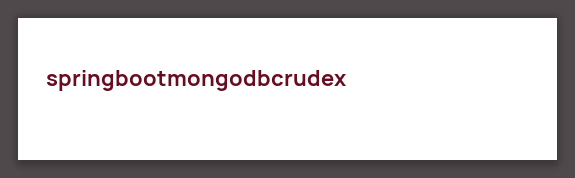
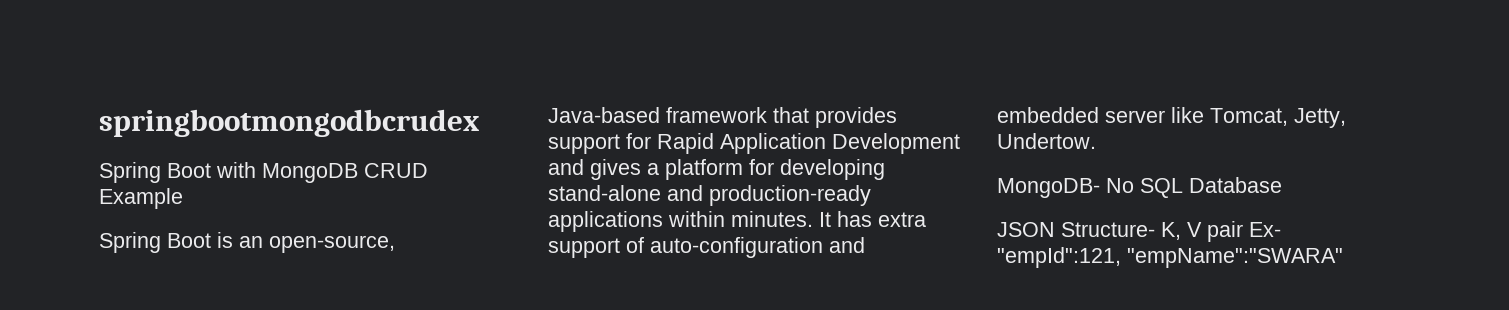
+ Spring Boot with MongoDB CRUD Example
+ Spring Boot is an open-source, Java-based framework that provides support for Rapid Application Development and gives a platform for developing stand-alone and production-ready applications within minutes. It has extra support of auto-configuration and embedded server like Tomcat, Jetty, Undertow.
+ MongoDB- No SQL Database
+ JSON Structure- K, V pair Ex- "empId":121, "empName":"SWARA"

